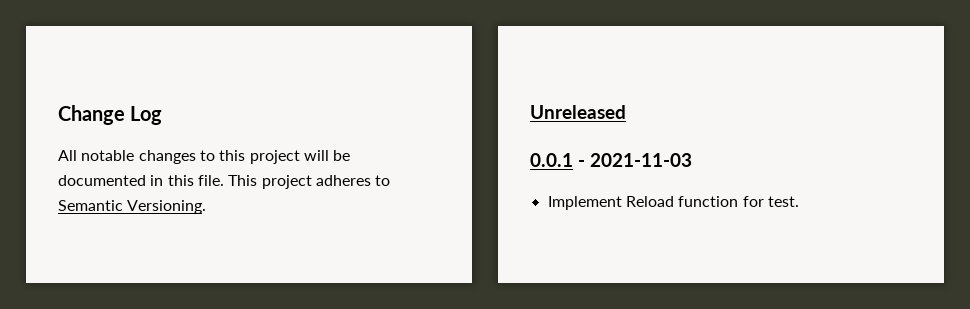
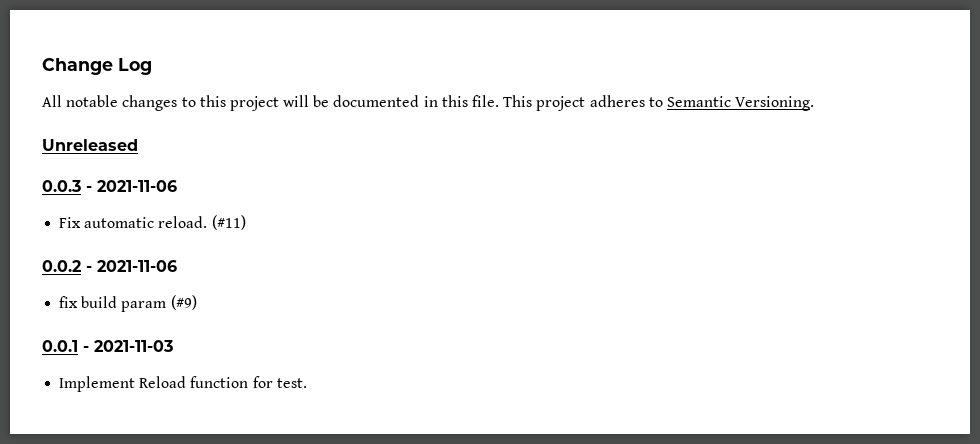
+ 0.0.3 - 2021-11-06
+ Fix automatic reload. (#11)
+ 0.0.2 - 2021-11-06
+ fix build param (#9)

